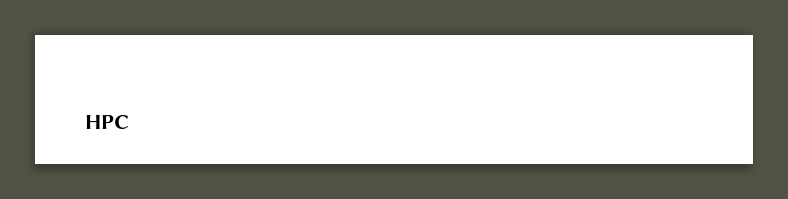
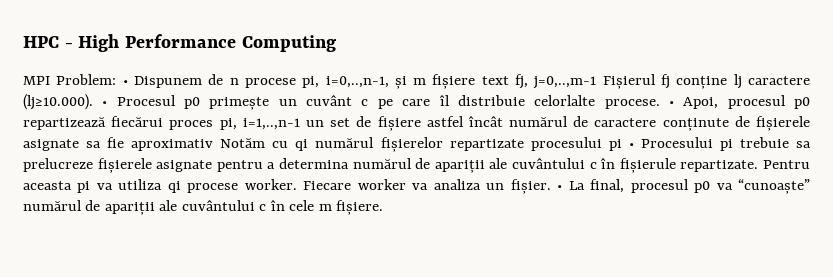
- HPC
+ HPC - High Performance Computing
+ MPI Problem: • Dispunem de n procese pi, i=0,..,n-1, și m fișiere text fj, j=0,..,m-1 Fișierul fj conține lj caractere (lj≥10.000). • Procesul p0 primește un cuvânt c pe care îl distribuie celorlalte procese. • Apoi, procesul p0 repartizează fiecărui proces pi, i=1,..,n-1 un set de fișiere astfel încât numărul de caractere conținute de fișierele asignate sa fie aproximativ Notăm cu qi numărul fișierelor repartizate procesului pi • Procesului pi trebuie sa prelucreze fișierele asignate pentru a determina numărul de apariții ale cuvântului c în fișierule repartizate. Pentru aceasta pi va utiliza qi procese worker. Fiecare worker va analiza un fișier. • La final, procesul p0 va “cunoaște” numărul de apariții ale cuvântului c în cele m fișiere.

